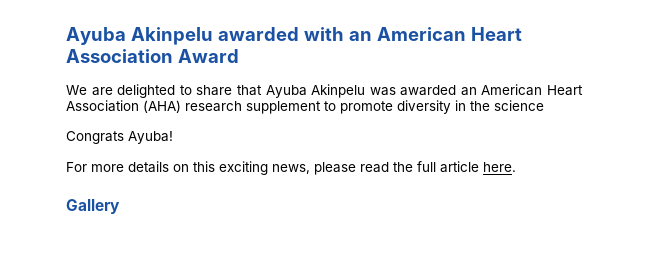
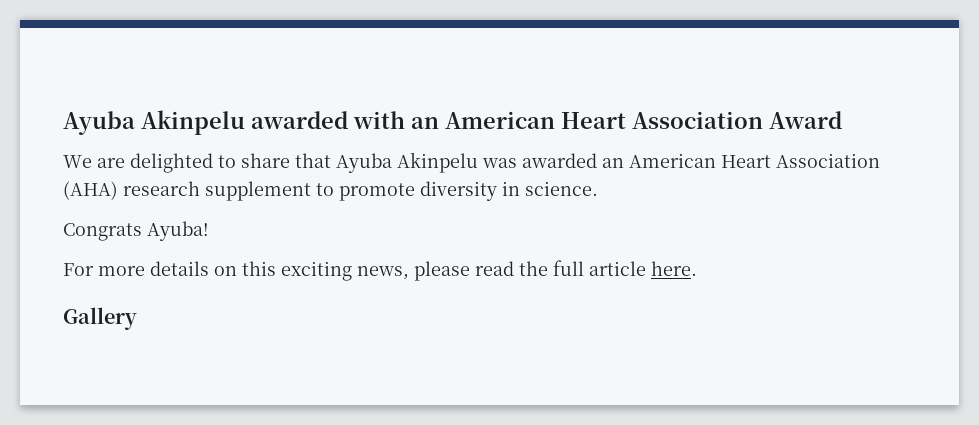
- We are delighted to share that Ayuba Akinpelu was awarded an American Heart Association (AHA) research supplement to promote diversity in the science
+ We are delighted to share that Ayuba Akinpelu was awarded an American Heart Association (AHA) research supplement to promote diversity in science.

